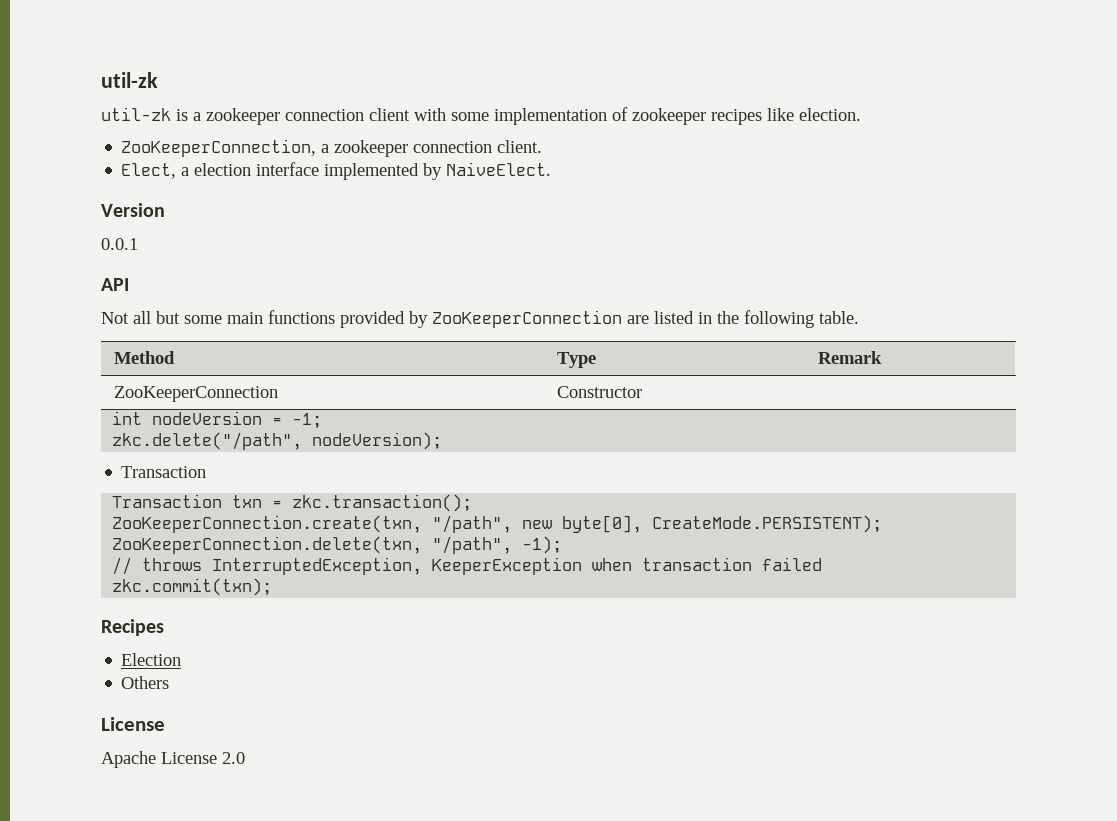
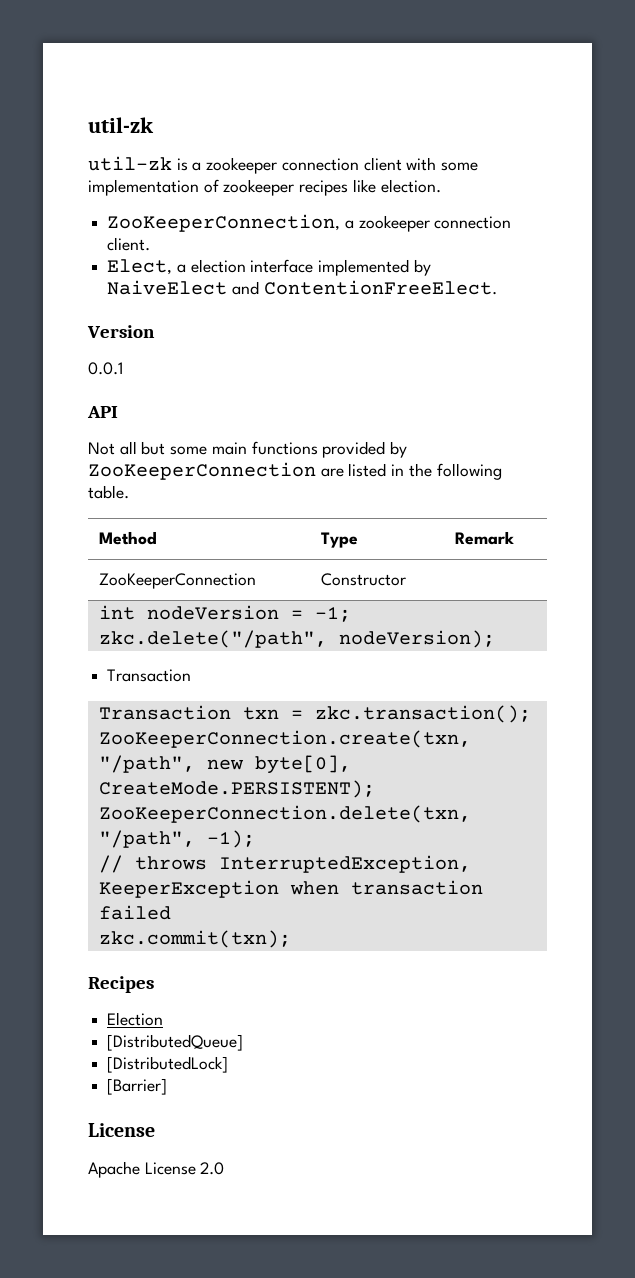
- Elect, a election interface implemented by NaiveElect.
+ Elect, a election interface implemented by NaiveElect and ContentionFreeElect.
- Others
+ [DistributedQueue]
+ [DistributedLock]
+ [Barrier]

